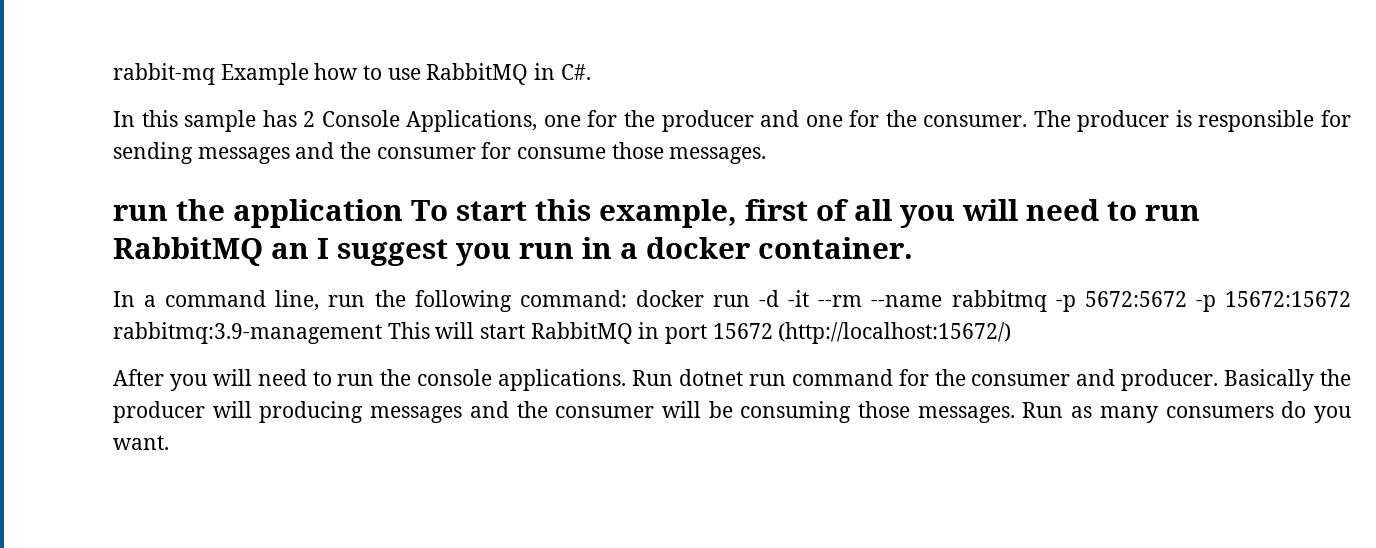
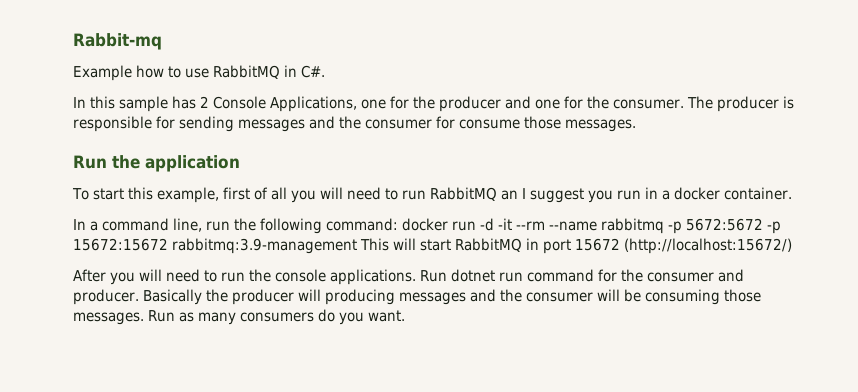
- rabbit-mq Example how to use RabbitMQ in C#.
+ Rabbit-mq
+ Example how to use RabbitMQ in C#.
- run the application To start this example, first of all you will need to run RabbitMQ an I suggest you run in a docker container.
+ Run the application
+ To start this example, first of all you will need to run RabbitMQ an I suggest you run in a docker container.

